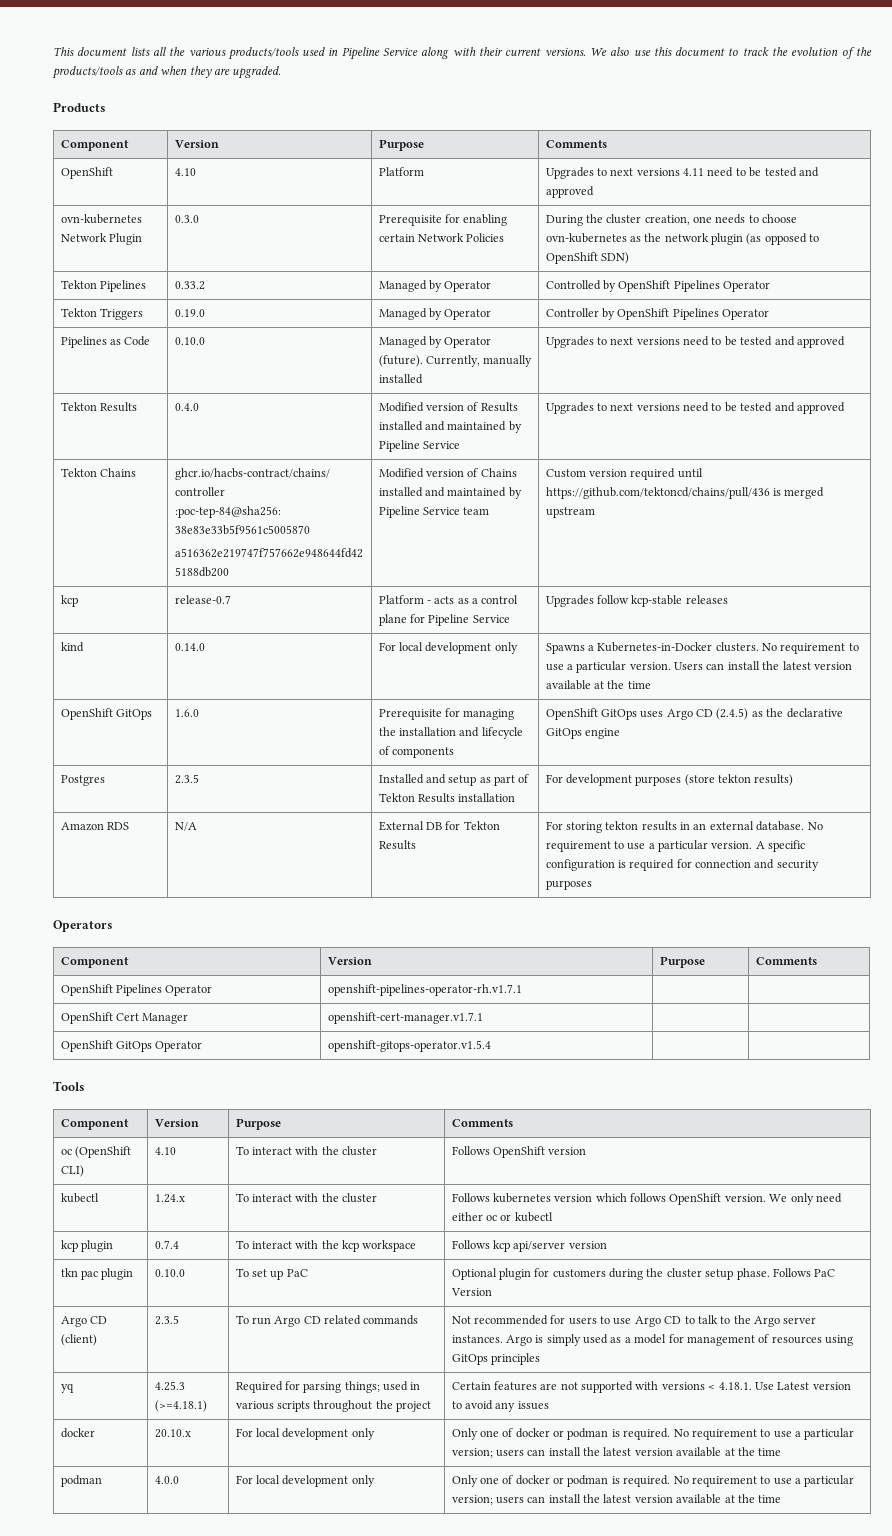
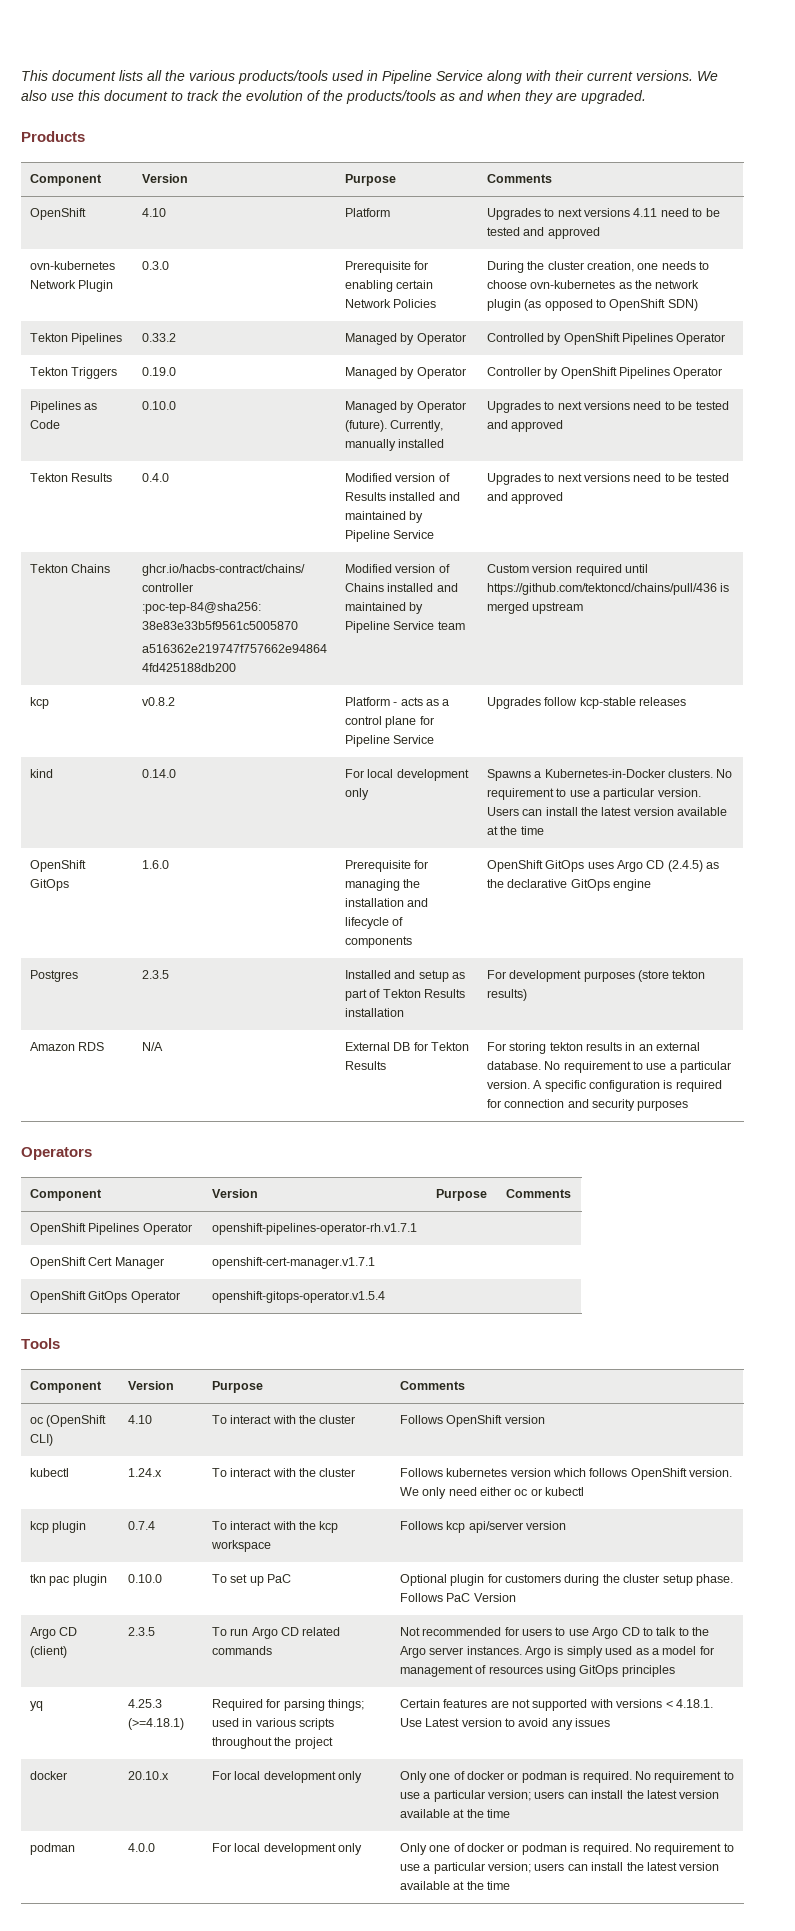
- kcp | release-0.7 | Platform - acts as a control plane for Pipeline Service | Upgrades follow kcp-stable releases
+ kcp | v0.8.2 | Platform - acts as a control plane for Pipeline Service | Upgrades follow kcp-stable releases

